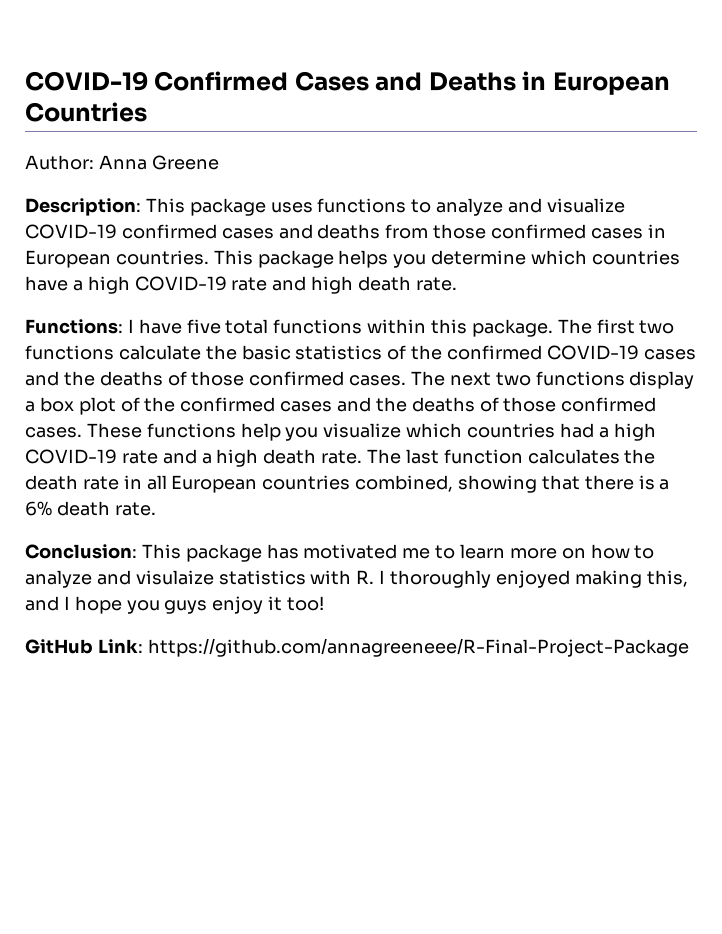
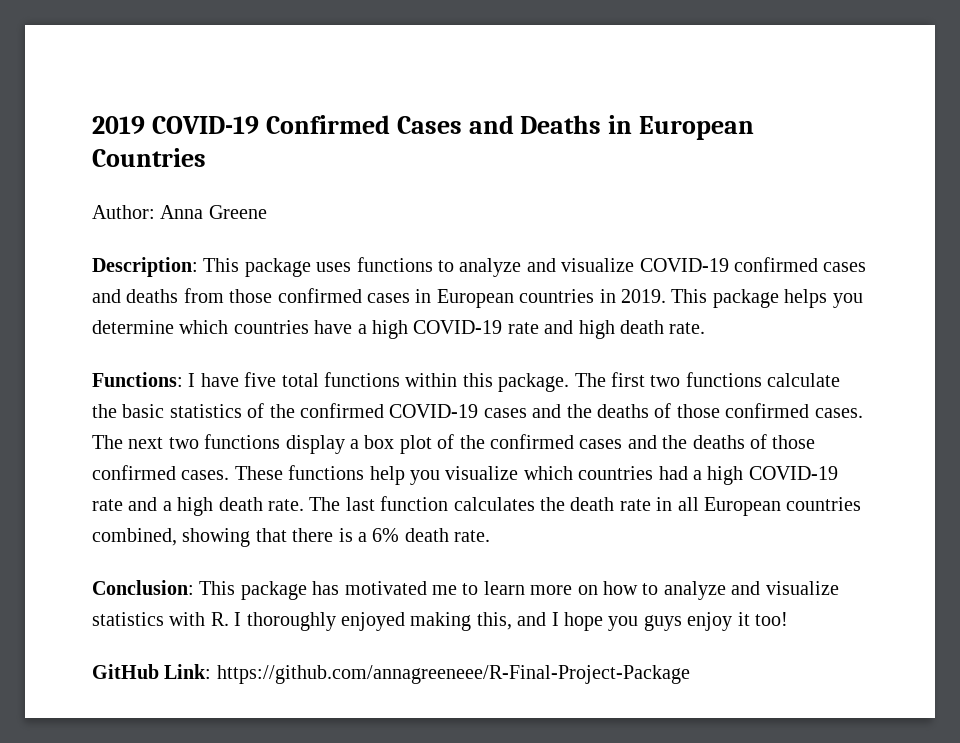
- COVID-19 Confirmed Cases and Deaths in European Countries
+ 2019 COVID-19 Confirmed Cases and Deaths in European Countries
- Description: This package uses functions to analyze and visualize COVID-19 confirmed cases and deaths from those confirmed cases in European countries.
+ Description: This package uses functions to analyze and visualize COVID-19 confirmed cases and deaths from those confirmed cases in European countries in 2019.
- Conclusion: This package has motivated me to learn more on how to analyze and visulaize statistics with R. I thoroughly enjoyed making this, and I hope you guys enjoy it too!
+ Conclusion: This package has motivated me to learn more on how to analyze and visualize statistics with R. I thoroughly enjoyed making this, and I hope you guys enjoy it too!

